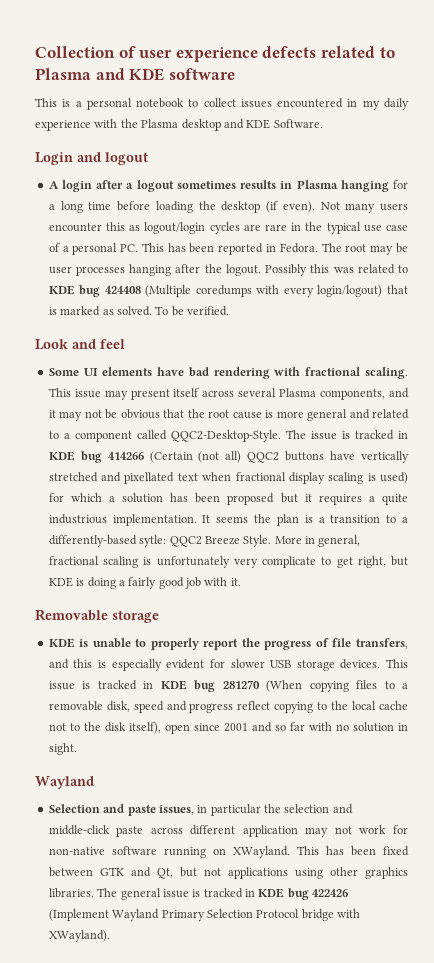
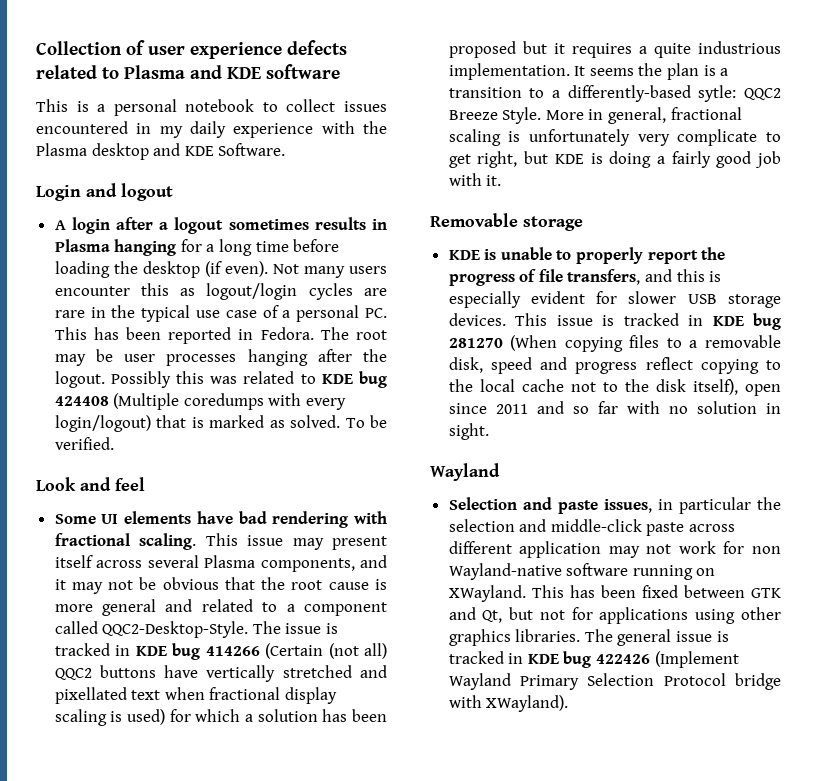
- This issue is tracked in KDE bug 281270 (When copying files to a removable disk, speed and progress reflect copying to the local cache not to the disk itself), open since 2001 and so far with no solution in sight.
+ This issue is tracked in KDE bug 281270 (When copying files to a removable disk, speed and progress reflect copying to the local cache not to the disk itself), open since 2011 and so far with no solution in sight.
- Selection and paste issues, in particular the selection and middle-click paste across different application may not work for non-native software running on XWayland.
+ Selection and paste issues, in particular the selection and middle-click paste across different application may not work for non Wayland-native software running on XWayland.
- This has been fixed between GTK and Qt, but not applications using other graphics libraries.
+ This has been fixed between GTK and Qt, but not for applications using other graphics libraries.

